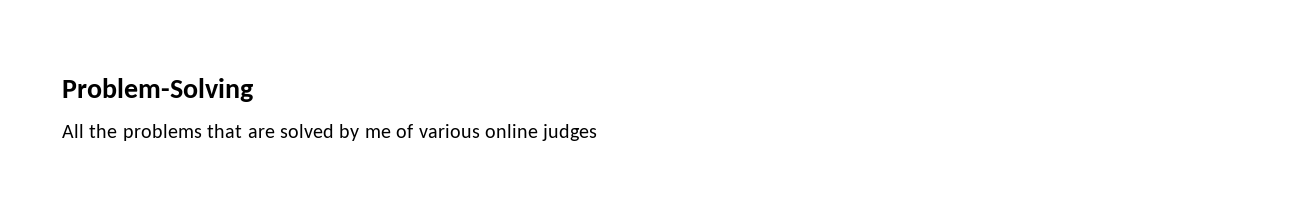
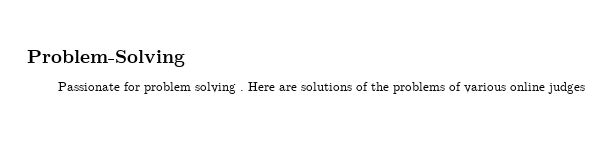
- All the problems that are solved by me of various online judges
+ Passionate for problem solving . Here are solutions of the problems of various online judges

